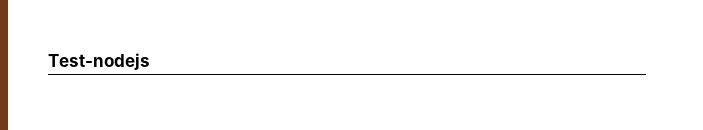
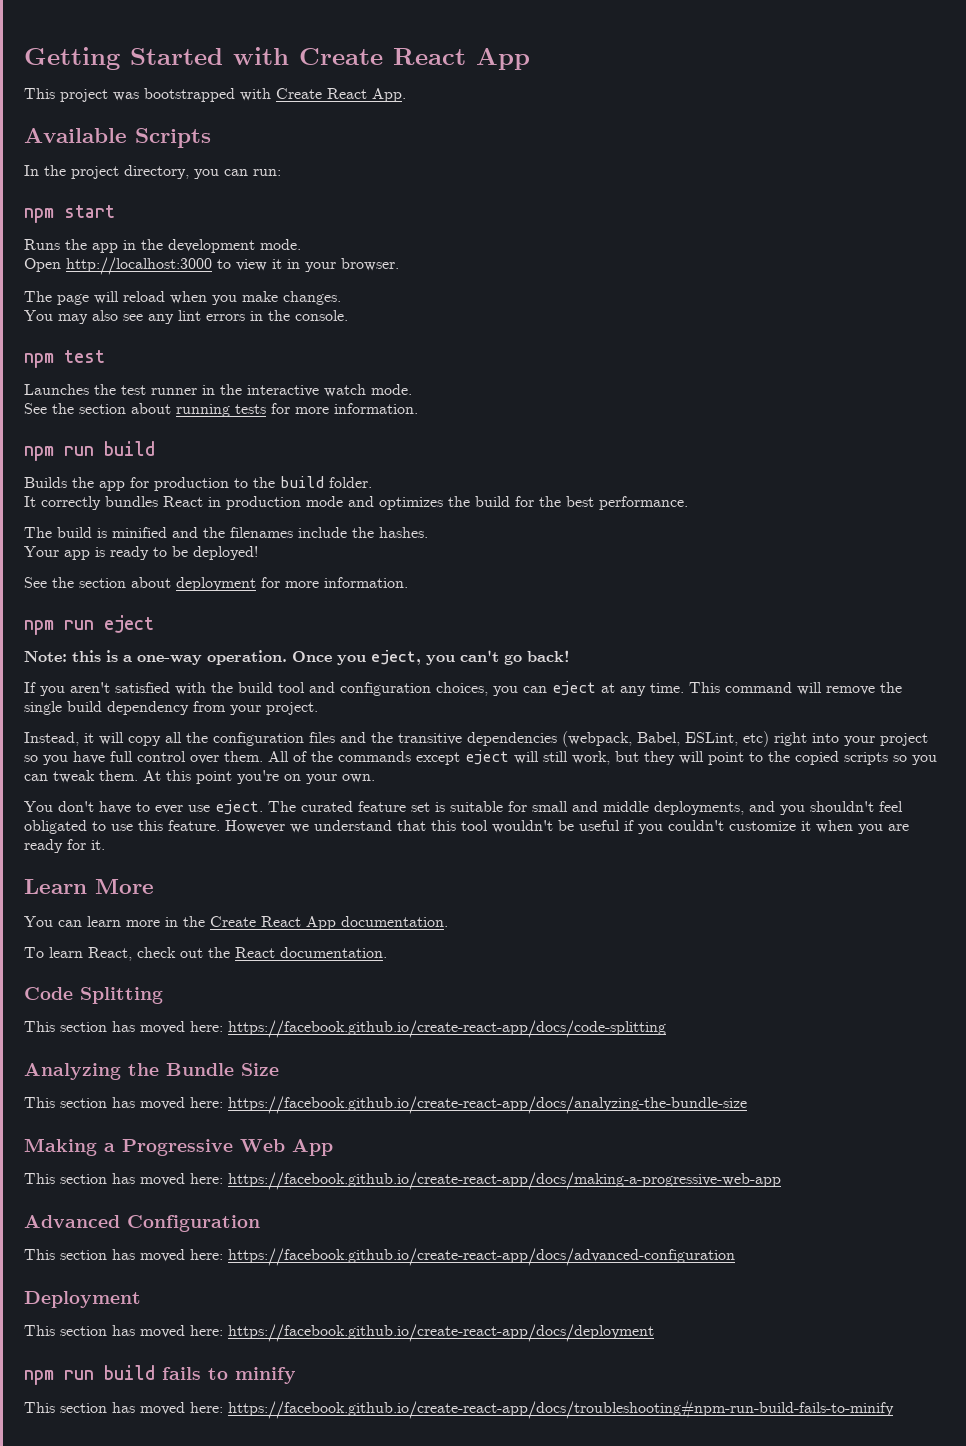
- Test-nodejs
+ Getting Started with Create React App
+ This project was bootstrapped with Create React App.
+ Available Scripts
+ In the project directory, you can run:
+ npm start
+ Runs the app in the development mode.
+ Open http://localhost:3000 to view it in your browser.
+ The page will reload when you make changes.
+ You may also see any lint errors in the console.
+ npm test
+ Launches the test runner in the interactive watch mode.
+ See the section about running tests for more information.
+ npm run build
+ Builds the app for production to the build folder.
+ It correctly bundles React in production mode and optimizes the build for the best performance.
+ The build is minified and the filenames include the hashes.
+ Your app is ready to be deployed!
+ See the section about deployment for more information.
+ npm run eject
+ Note: this is a one-way operation. Once you eject, you can't go back!
+ If you aren't satisfied with the build tool and configuration choices, you can eject at any time. This command will remove the single build dependency from your project.
+ Instead, it will copy all the configuration files and the transitive dependencies (webpack, Babel, ESLint, etc) right into your project so you have full control over them. All of the commands except eject will still work, but they will point to the copied scripts so you can tweak them. At this point you're on your own.
+ You don't have to ever use eject. The curated feature set is suitable for small and middle deployments, and you shouldn't feel obligated to use this feature. However we understand that this tool wouldn't be useful if you couldn't customize it when you are ready for it.
+ Learn More
+ You can learn more in the Create React App documentation.
+ To learn React, check out the React documentation.
+ Code Splitting
+ This section has moved here: https://facebook.github.io/create-react-app/docs/code-splitting
+ Analyzing the Bundle Size
+ This section has moved here: https://facebook.github.io/create-react-app/docs/analyzing-the-bundle-size
+ Making a Progressive Web App
+ This section has moved here: https://facebook.github.io/create-react-app/docs/making-a-progressive-web-app
+ Advanced Configuration
+ This section has moved here: https://facebook.github.io/create-react-app/docs/advanced-configuration
+ Deployment
+ This section has moved here: https://facebook.github.io/create-react-app/docs/deployment
+ npm run build fails to minify
+ This section has moved here: https://facebook.github.io/create-react-app/docs/troubleshooting#npm-run-build-fails-to-minify

